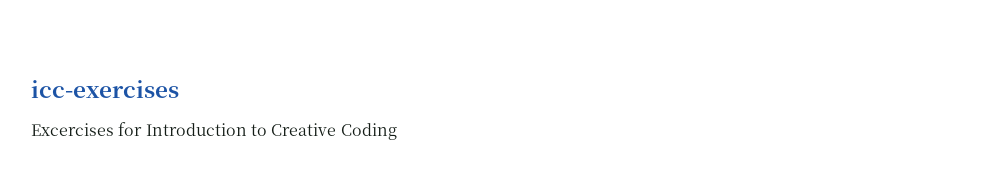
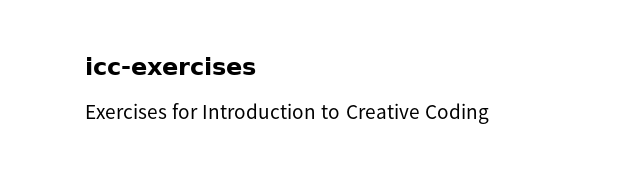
- Excercises for Introduction to Creative Coding
+ Exercises for Introduction to Creative Coding

